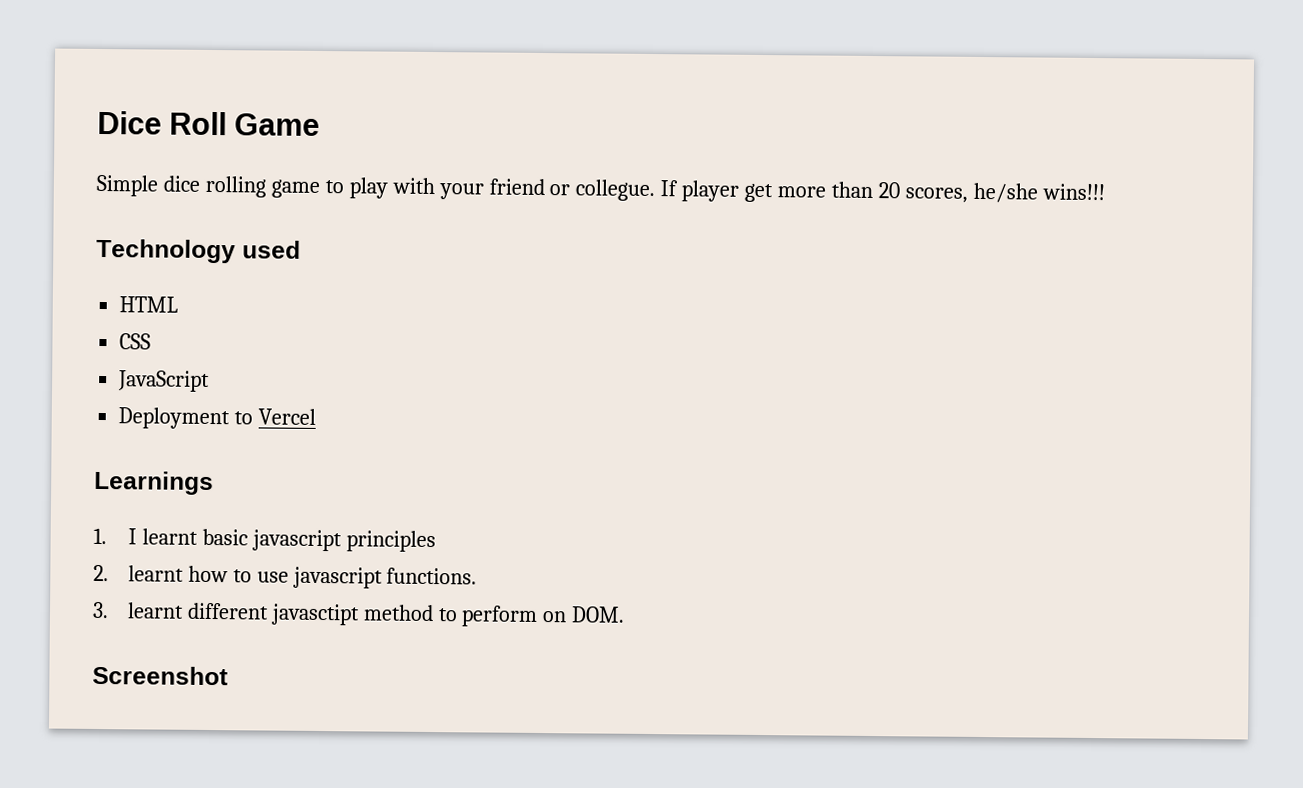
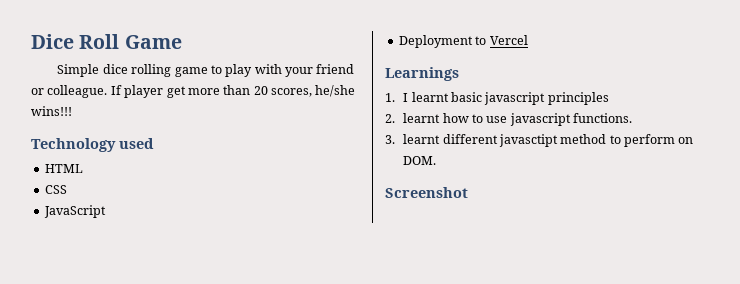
- Simple dice rolling game to play with your friend or collegue.
+ Simple dice rolling game to play with your friend or colleague.

